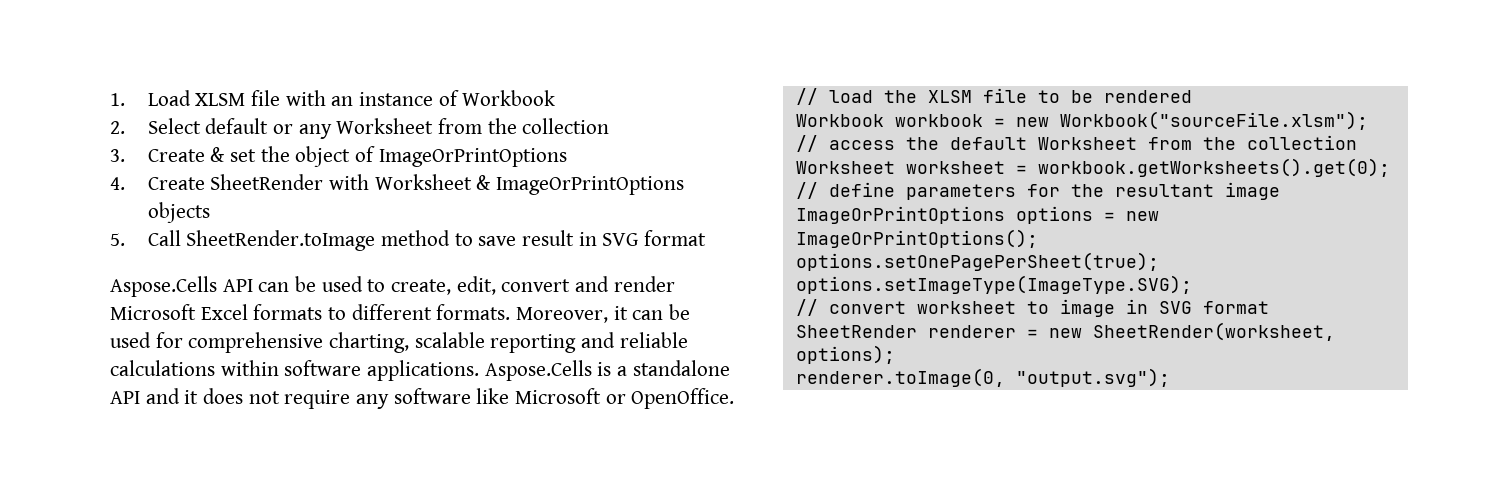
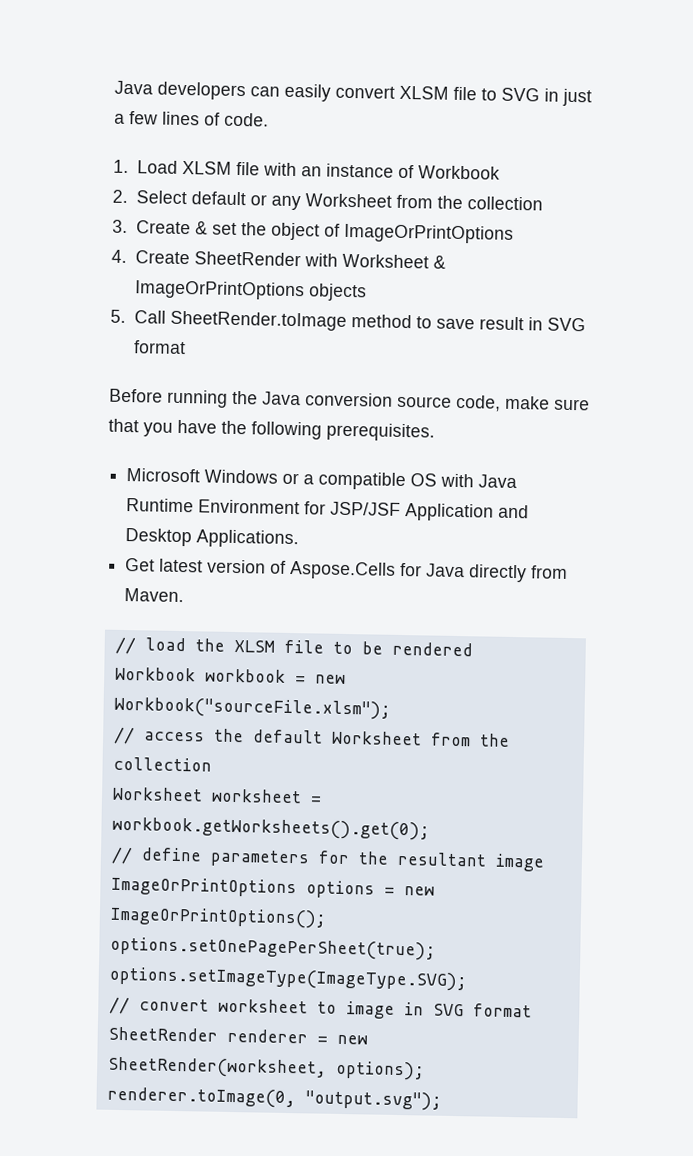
+ Java developers can easily convert XLSM file to SVG in just a few lines of code.
- Aspose.Cells API can be used to create, edit, convert and render Microsoft Excel formats to different formats. Moreover, it can be used for comprehensive charting, scalable reporting and reliable calculations within software applications. Aspose.Cells is a standalone API and it does not require any software like Microsoft or OpenOffice.
+ Before running the Java conversion source code, make sure that you have the following prerequisites.
+ Microsoft Windows or a compatible OS with Java Runtime Environment for JSP/JSF Application and Desktop Applications.
+ Get latest version of Aspose.Cells for Java directly from Maven.

